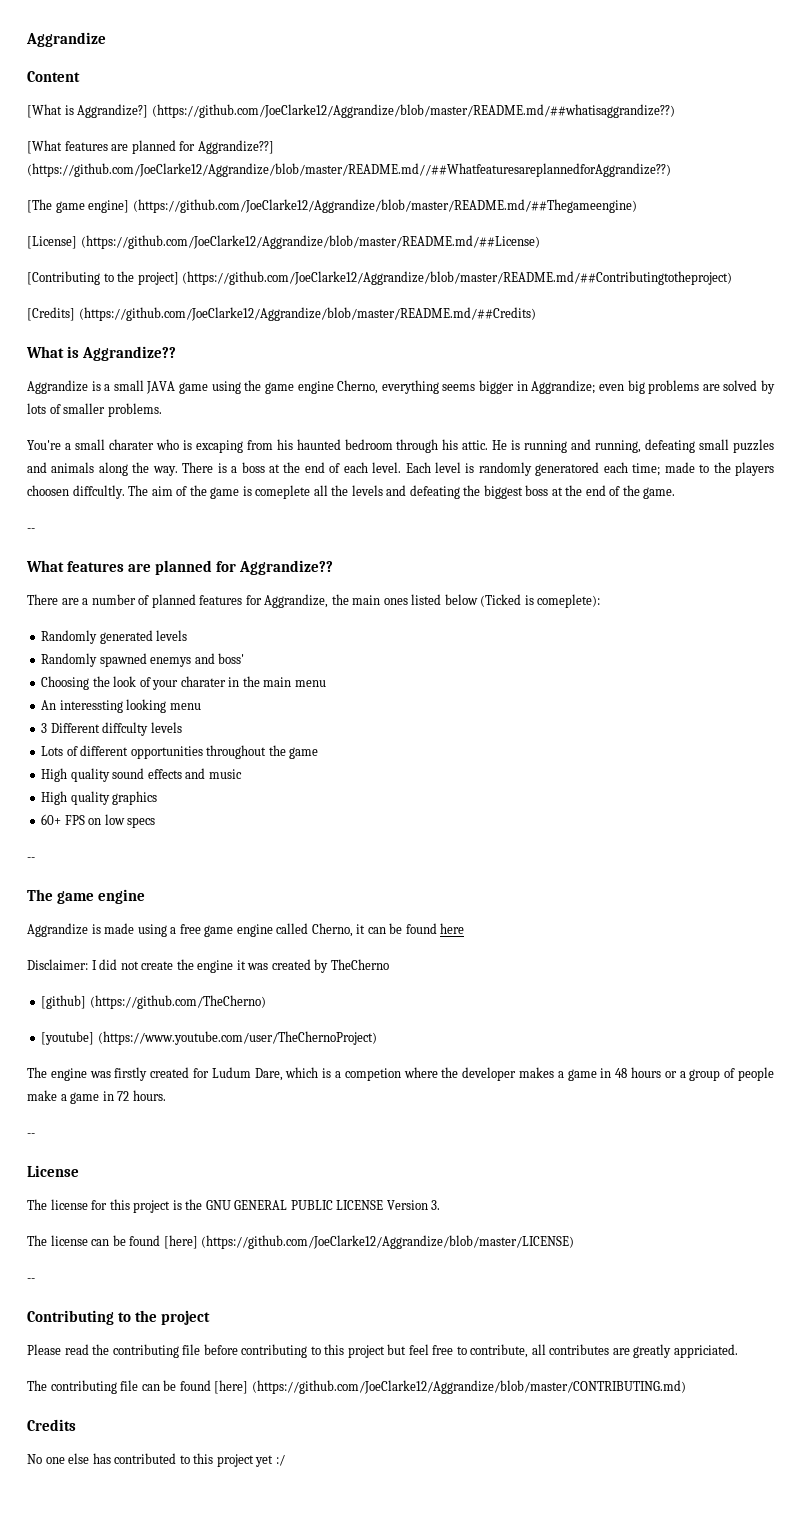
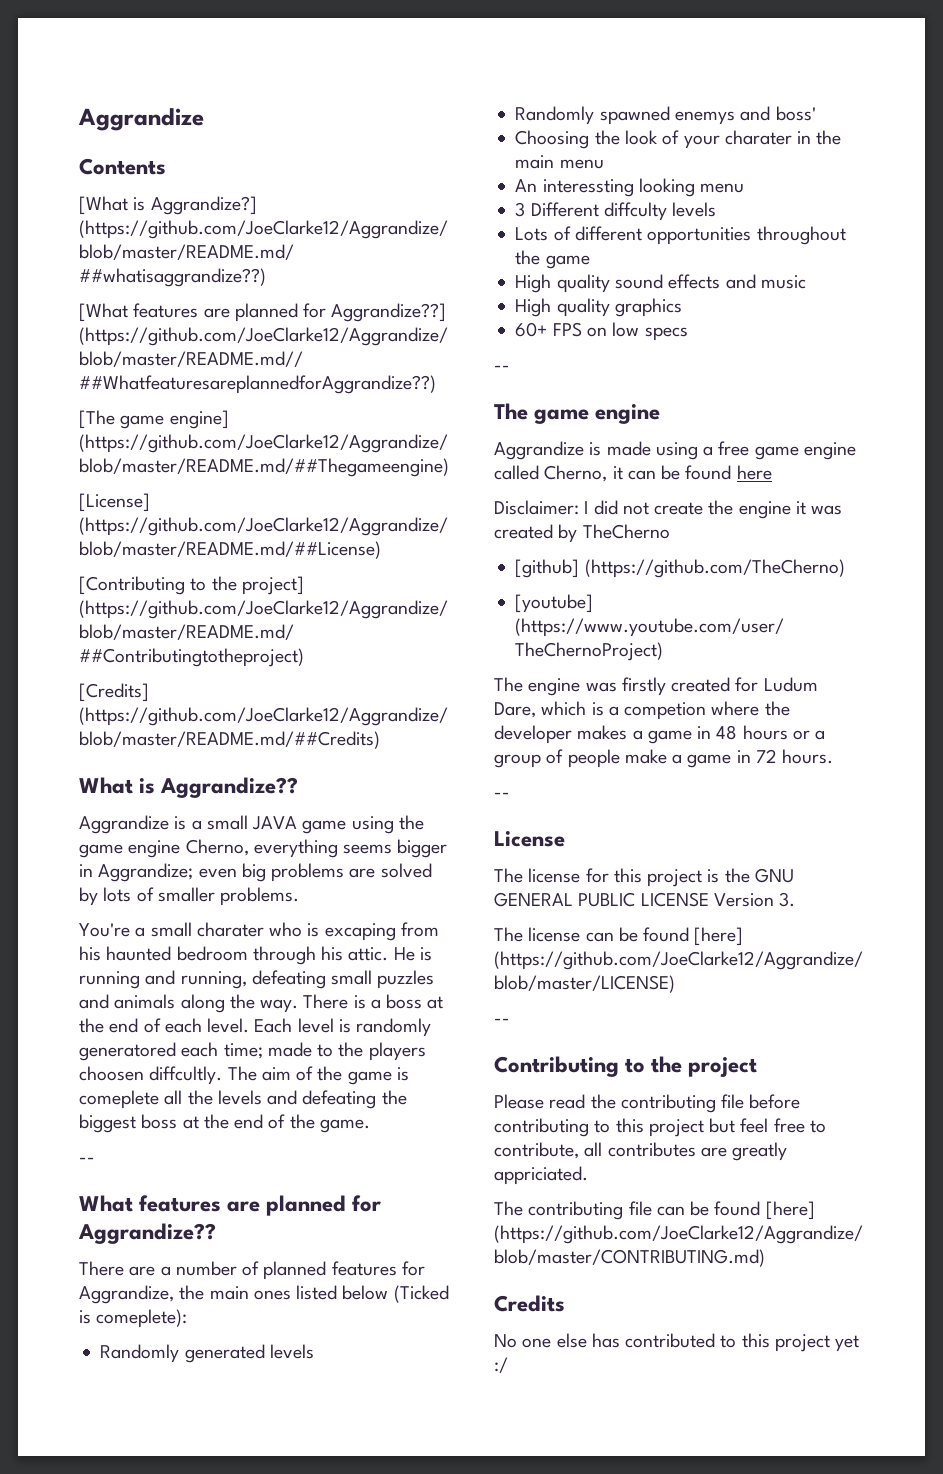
- Content
+ Contents

